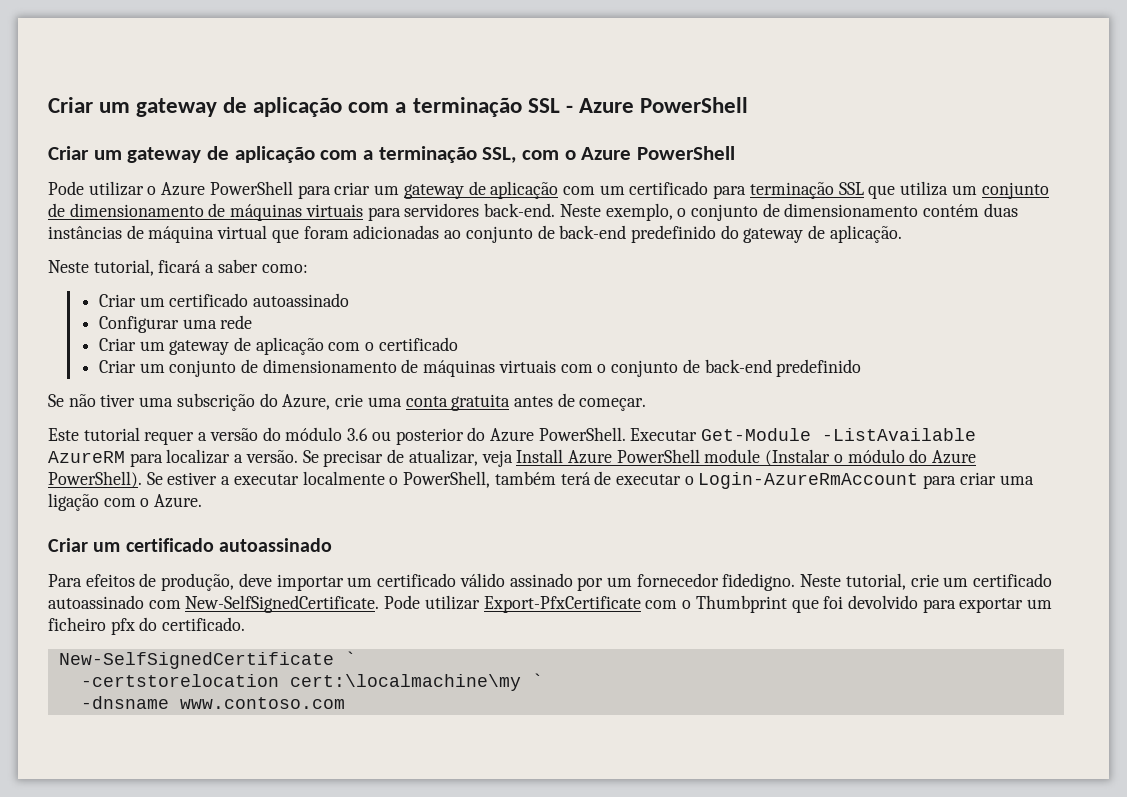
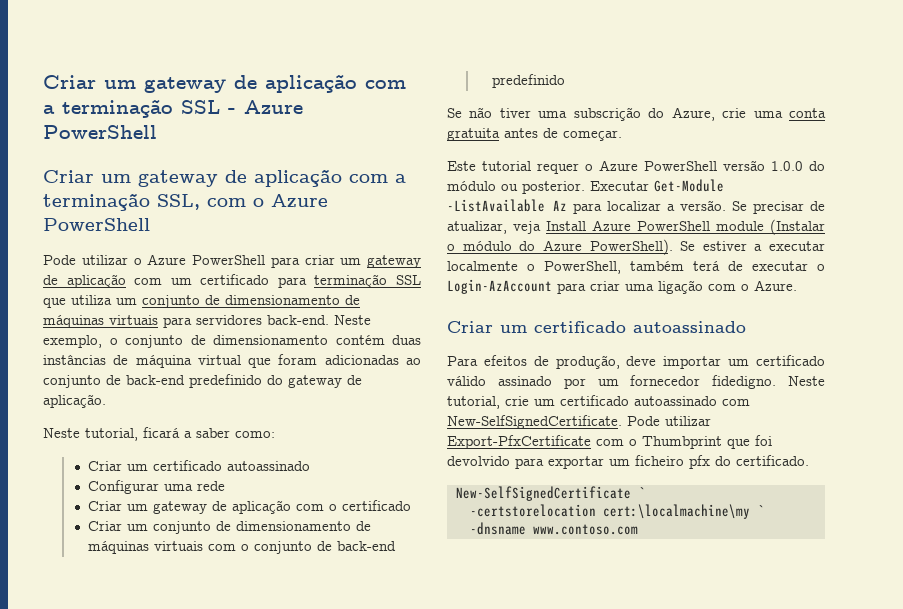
- Este tutorial requer a versão do módulo 3.6 ou posterior do Azure PowerShell.
+ Este tutorial requer o Azure PowerShell versão 1.0.0 do módulo ou posterior.
- Executar Get-Module -ListAvailable AzureRM para localizar a versão.
+ Executar Get-Module -ListAvailable Az para localizar a versão.
- Se estiver a executar localmente o PowerShell, também terá de executar o Login-AzureRmAccount para criar uma ligação com o Azure.
+ Se estiver a executar localmente o PowerShell, também terá de executar o Login-AzAccount para criar uma ligação com o Azure.

